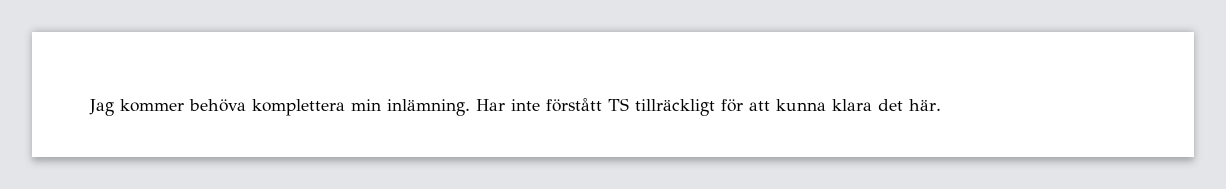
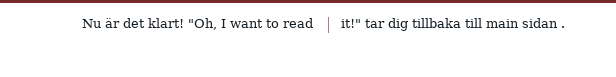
- Jag kommer behöva komplettera min inlämning. Har inte förstått TS tillräckligt för att kunna klara det här.
+ Nu är det klart! "Oh, I want to read it!" tar dig tillbaka till main sidan .

